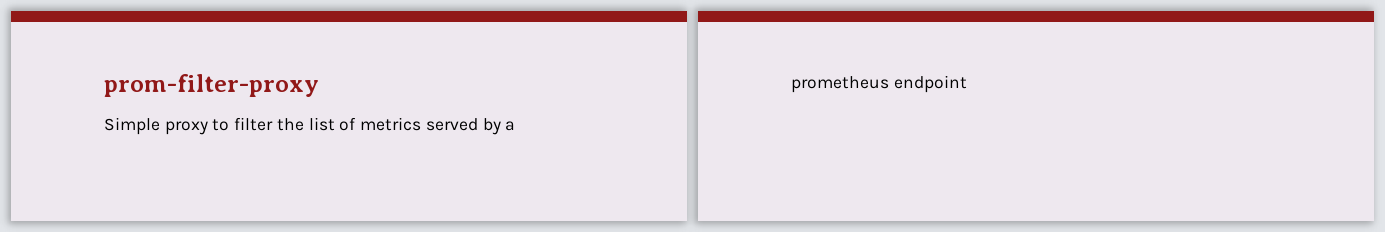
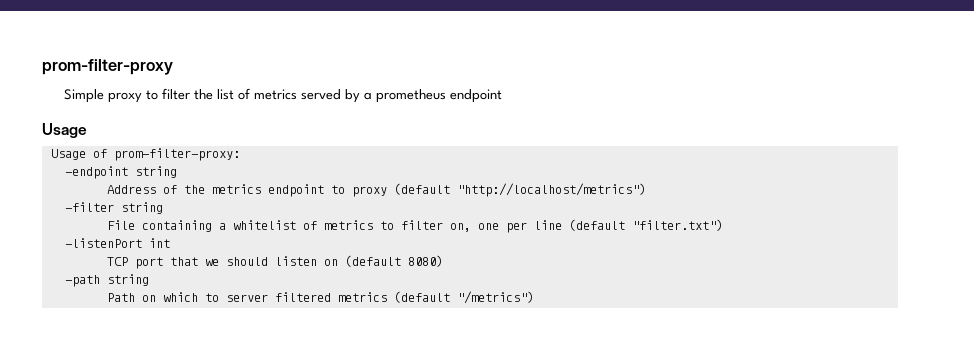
  Simple proxy to filter the list of metrics served by a prometheus endpoint
+ Usage
+ Usage of prom-filter-proxy:
+ -endpoint string
+ Address of the metrics endpoint to proxy (default "http://localhost/metrics")
+ -filter string
+ File containing a whitelist of metrics to filter on, one per line (default "filter.txt")
+ -listenPort int
+ TCP port that we should listen on (default 8080)
+ -path string
+ Path on which to server filtered metrics (default "/metrics")

